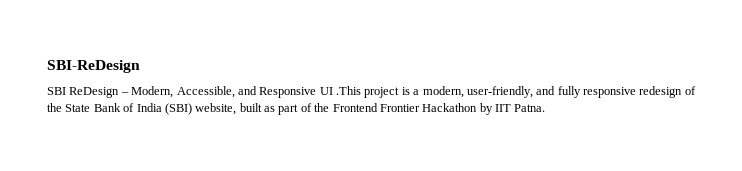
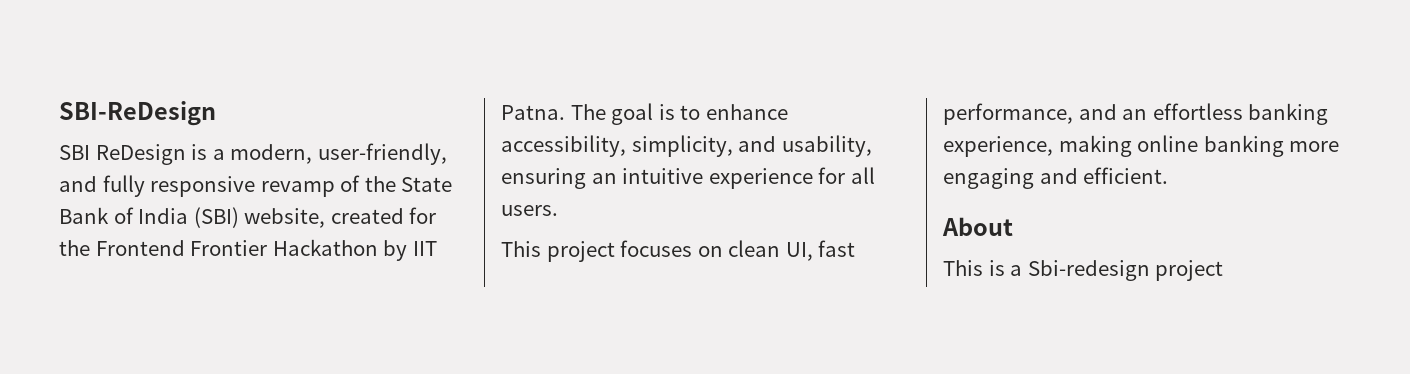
- SBI ReDesign – Modern, Accessible, and Responsive UI .This project is a modern, user-friendly, and fully responsive redesign of the State Bank of India (SBI) website, built as part of the Frontend Frontier Hackathon by IIT Patna.
+ SBI ReDesign is a modern, user-friendly, and fully responsive revamp of the State Bank of India (SBI) website, created for the Frontend Frontier Hackathon by IIT Patna.
+ The goal is to enhance accessibility, simplicity, and usability, ensuring an intuitive experience for all users.
+ This project focuses on clean UI, fast performance, and an effortless banking experience, making online banking more engaging and efficient.
+ About
+ This is a Sbi-redesign project

